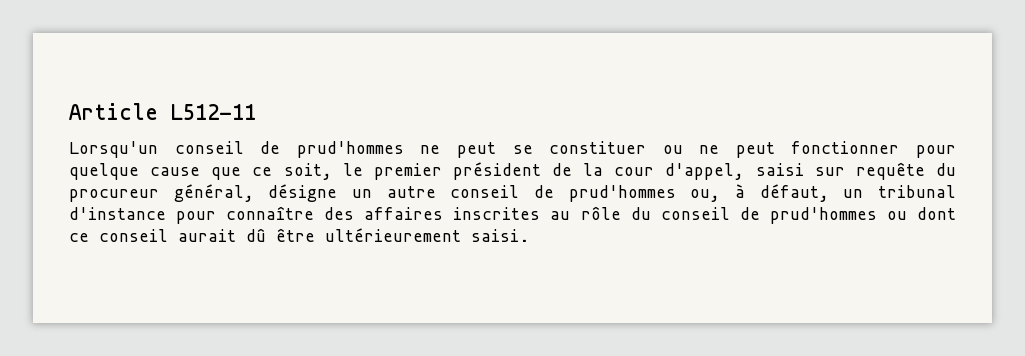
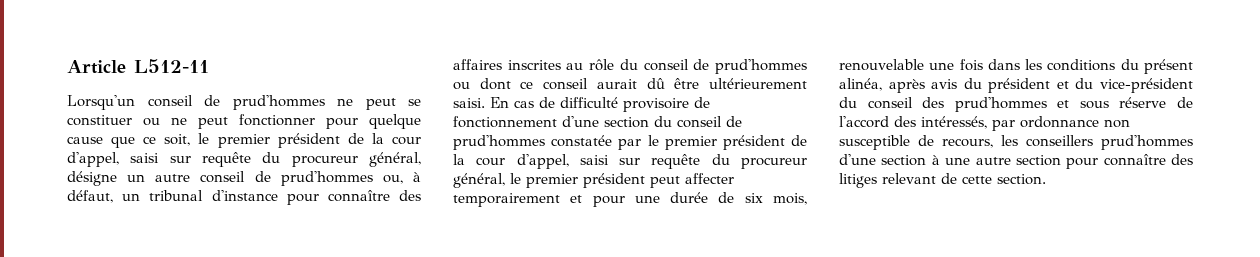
+ En cas de difficulté provisoire de fonctionnement d'une section du conseil de prud'hommes constatée par le premier président de la cour d'appel, saisi sur requête du procureur général, le premier président peut affecter temporairement et pour une durée de six mois, renouvelable une fois dans les conditions du présent alinéa, après avis du président et du vice-président du conseil des prud'hommes et sous réserve de l'accord des intéressés, par ordonnance non susceptible de recours, les conseillers prud'hommes d'une section à une autre section pour connaître des litiges relevant de cette section.

